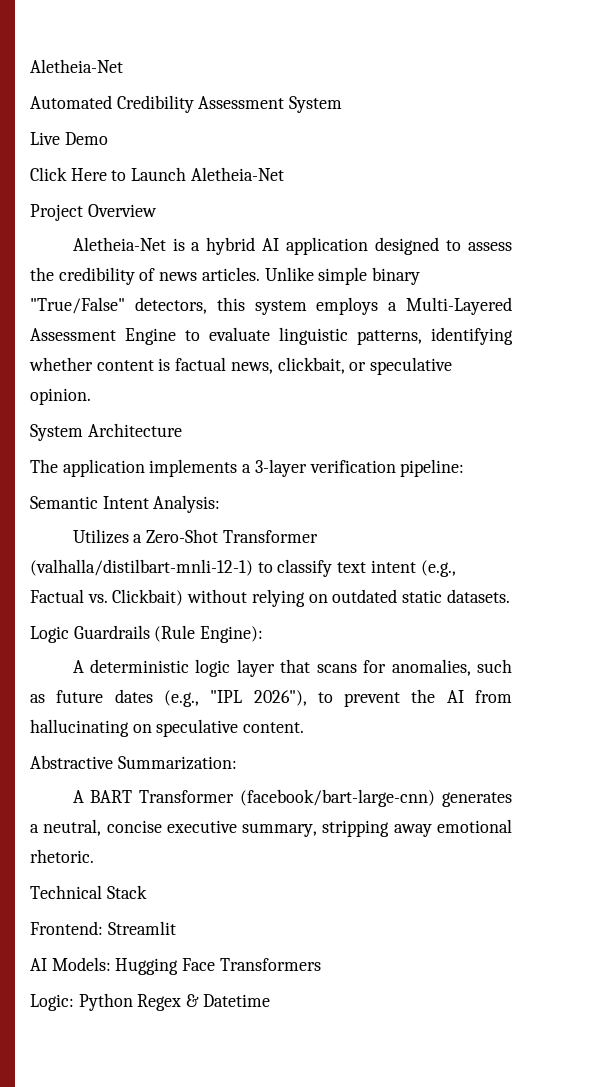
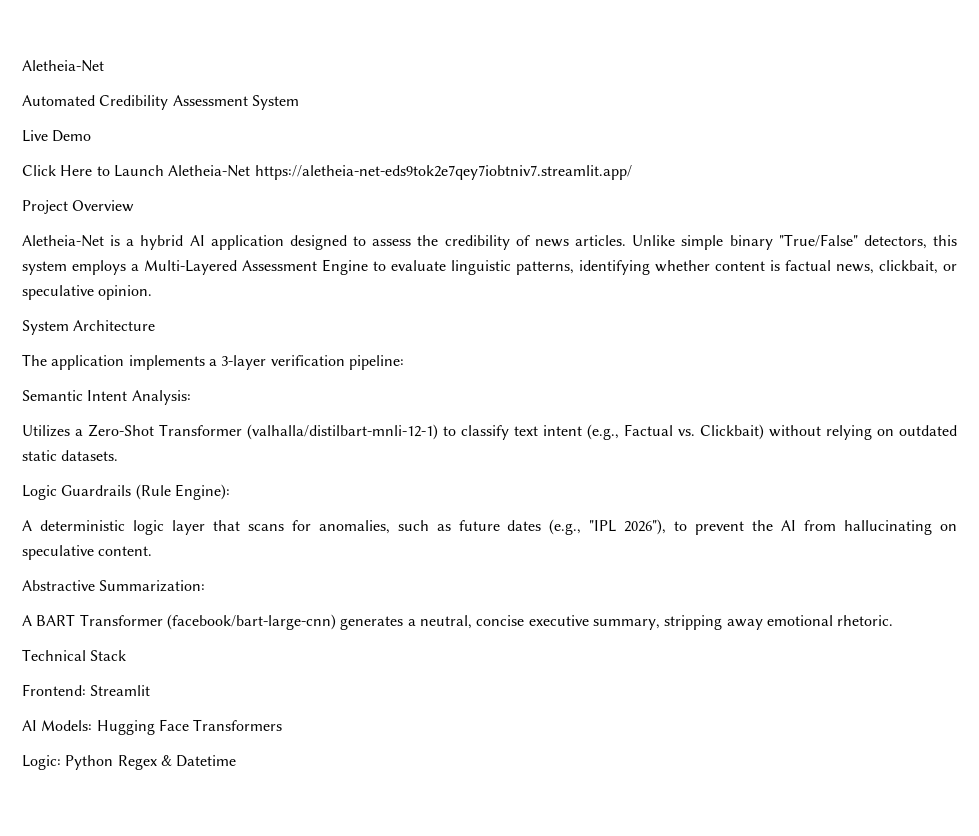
- Click Here to Launch Aletheia-Net
+ Click Here to Launch Aletheia-Net https://aletheia-net-eds9tok2e7qey7iobtniv7.streamlit.app/

